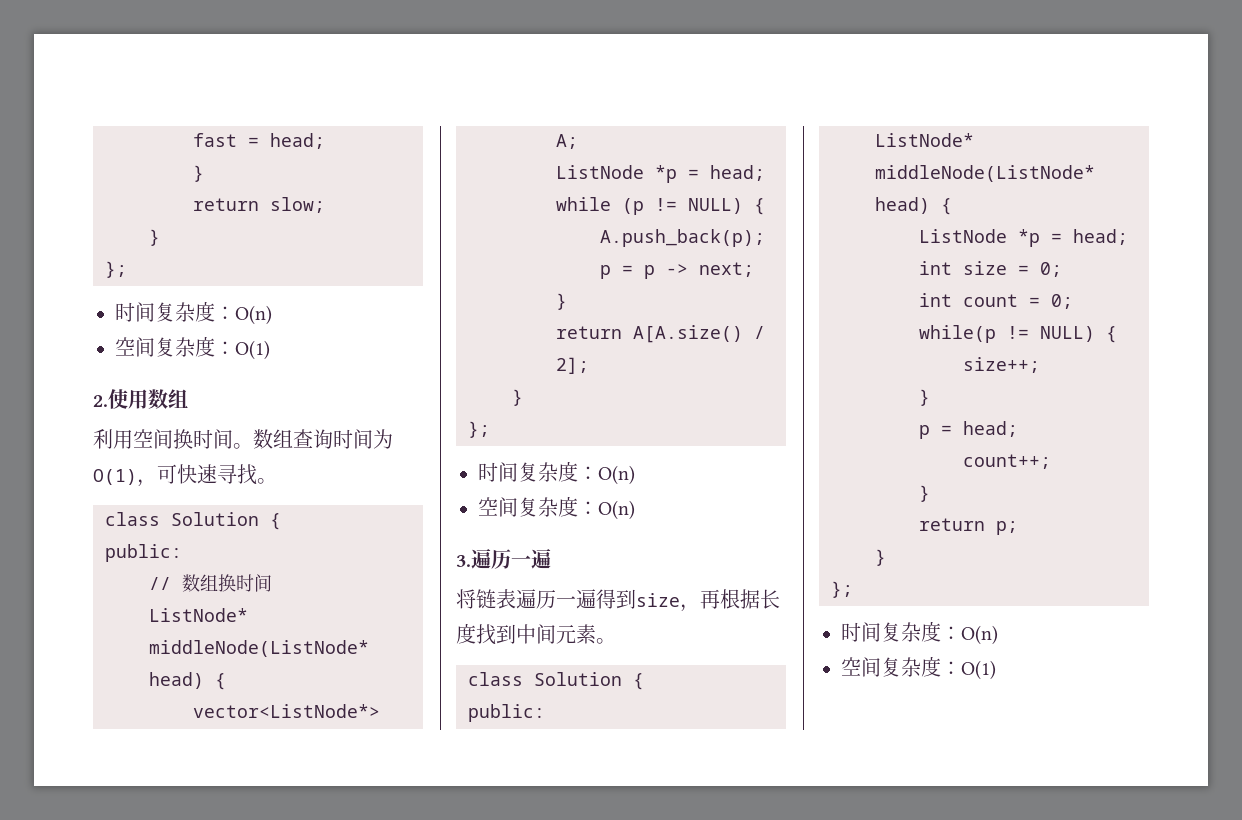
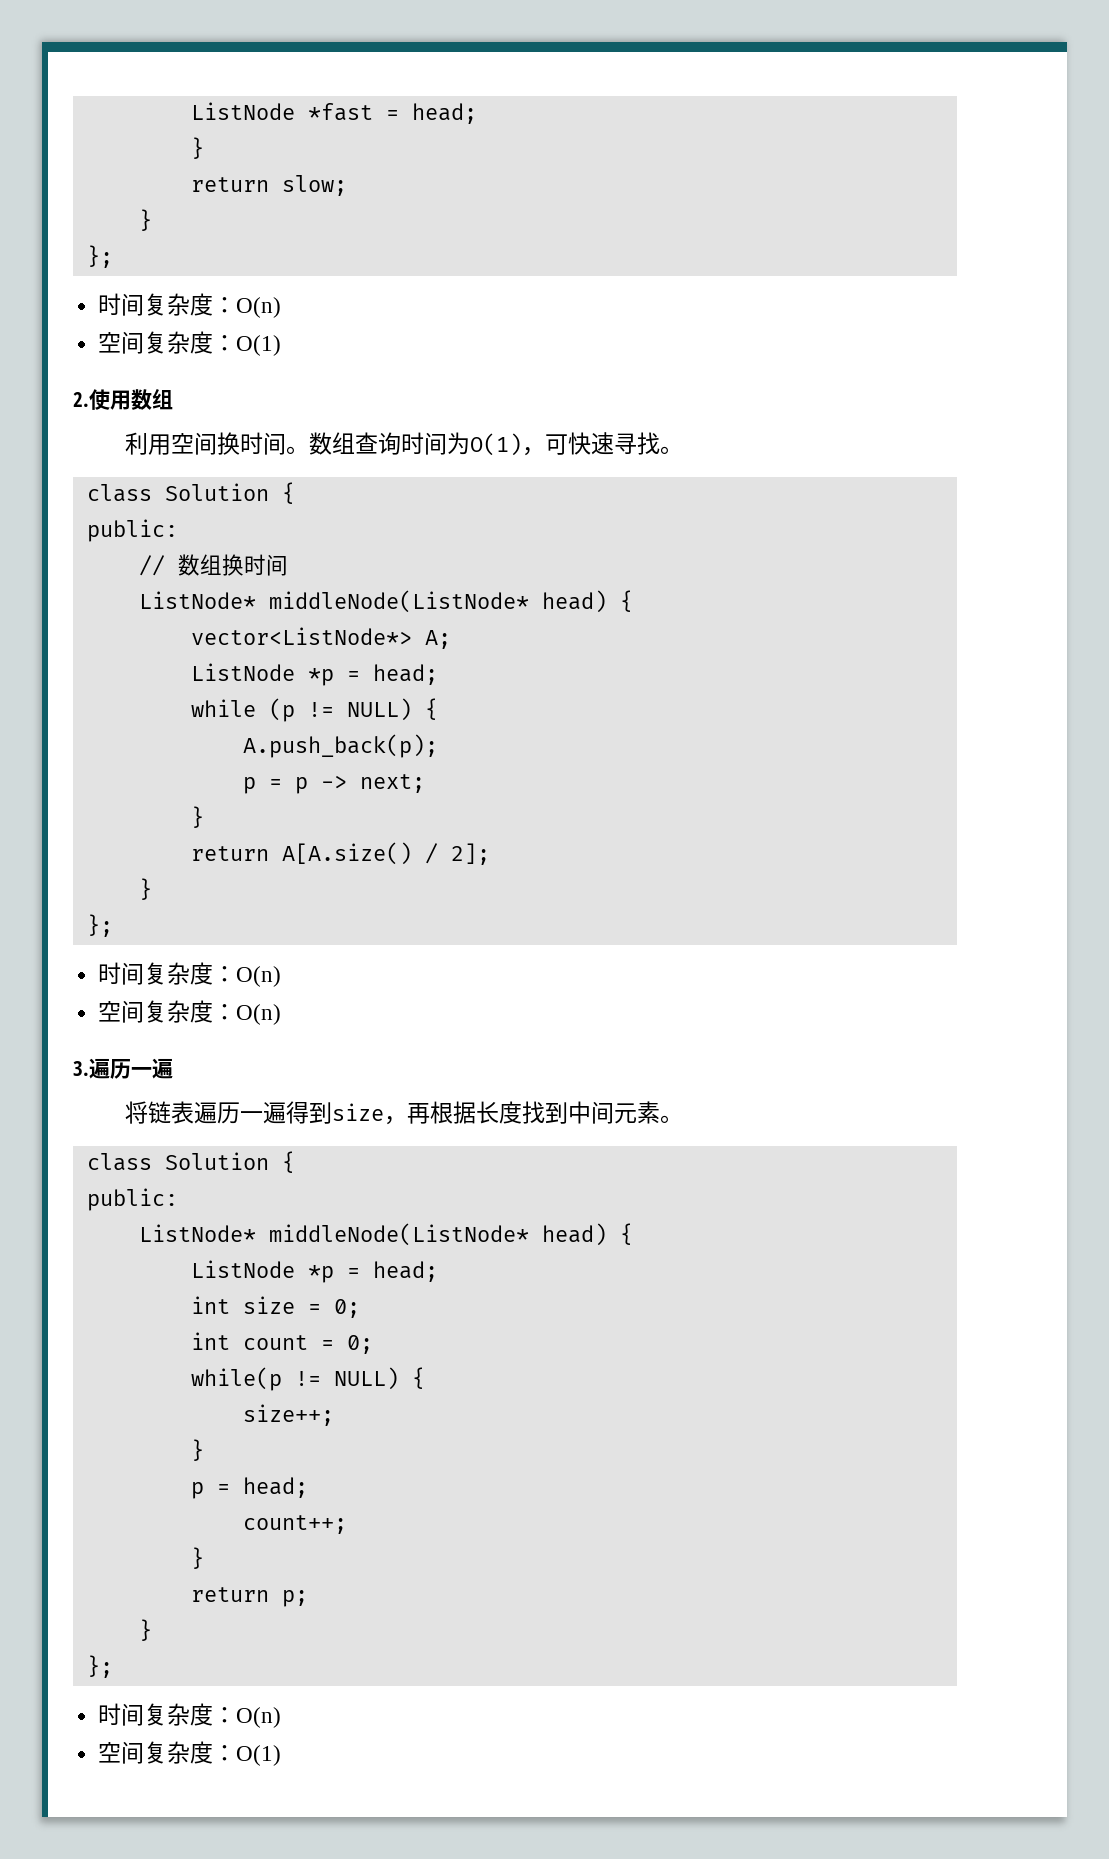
- fast = head;
+ ListNode *fast = head;

